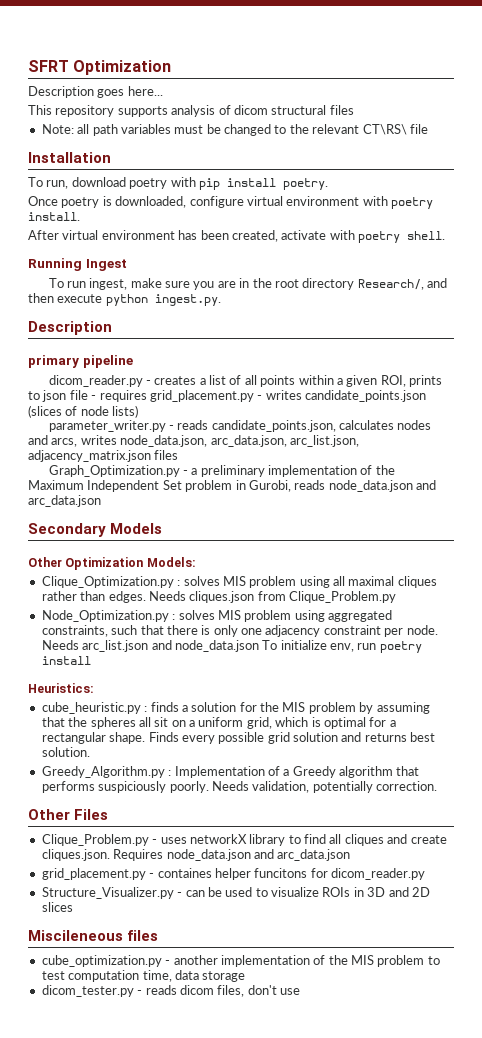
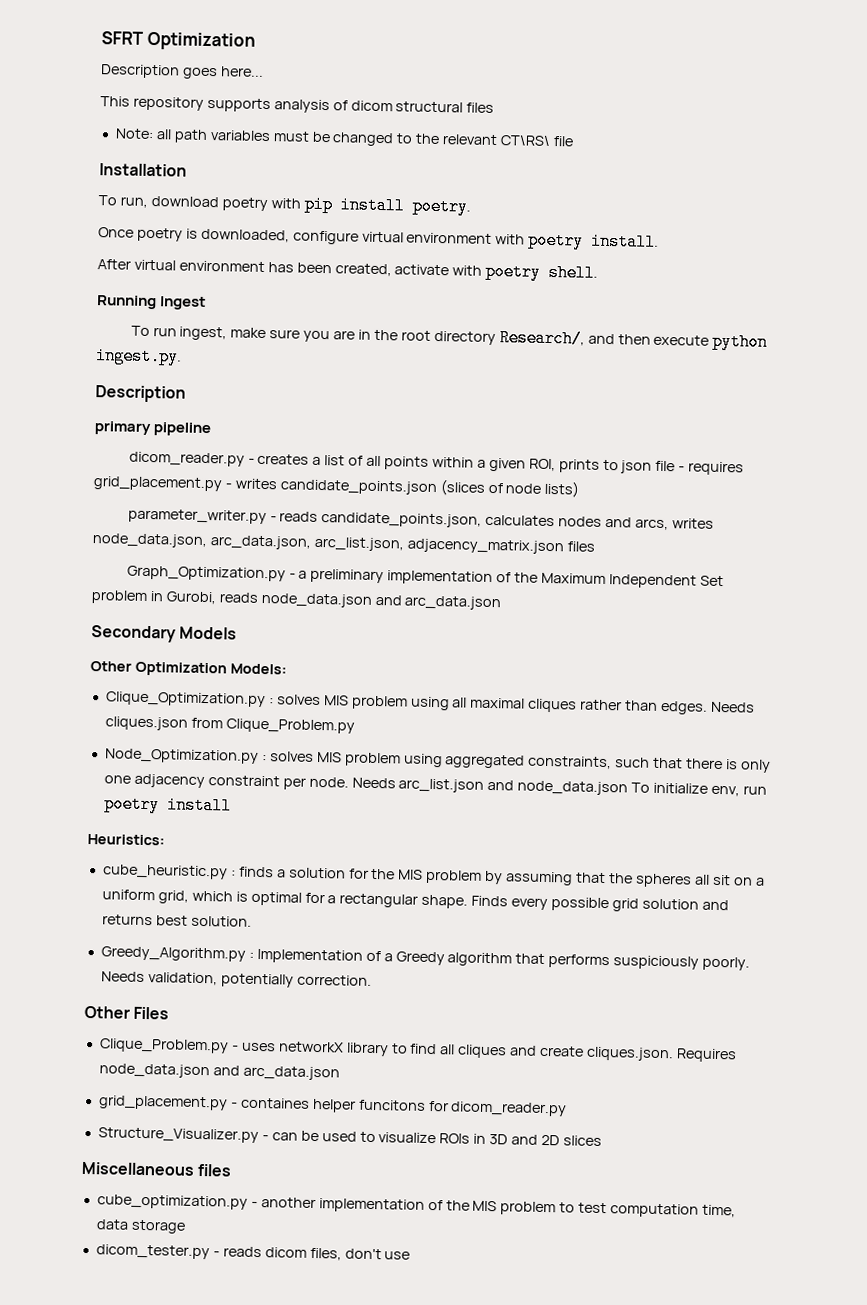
- Miscileneous files
+ Miscellaneous files

